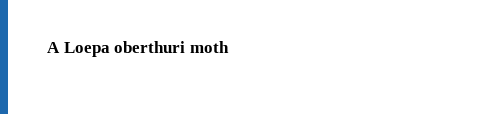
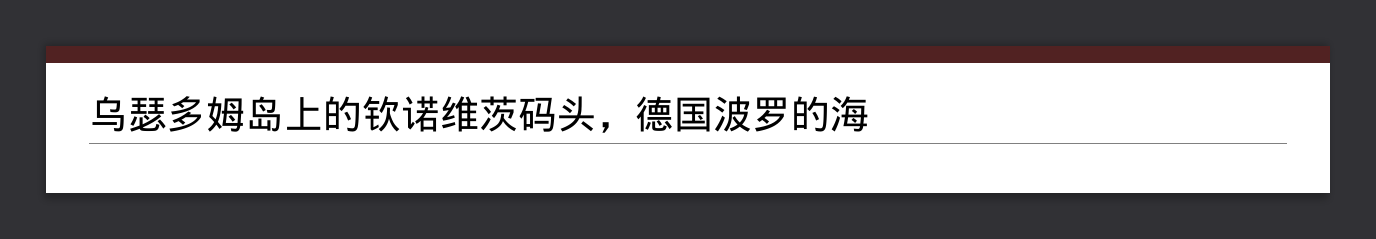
- A Loepa oberthuri moth
+ 乌瑟多姆岛上的钦诺维茨码头，德国波罗的海

